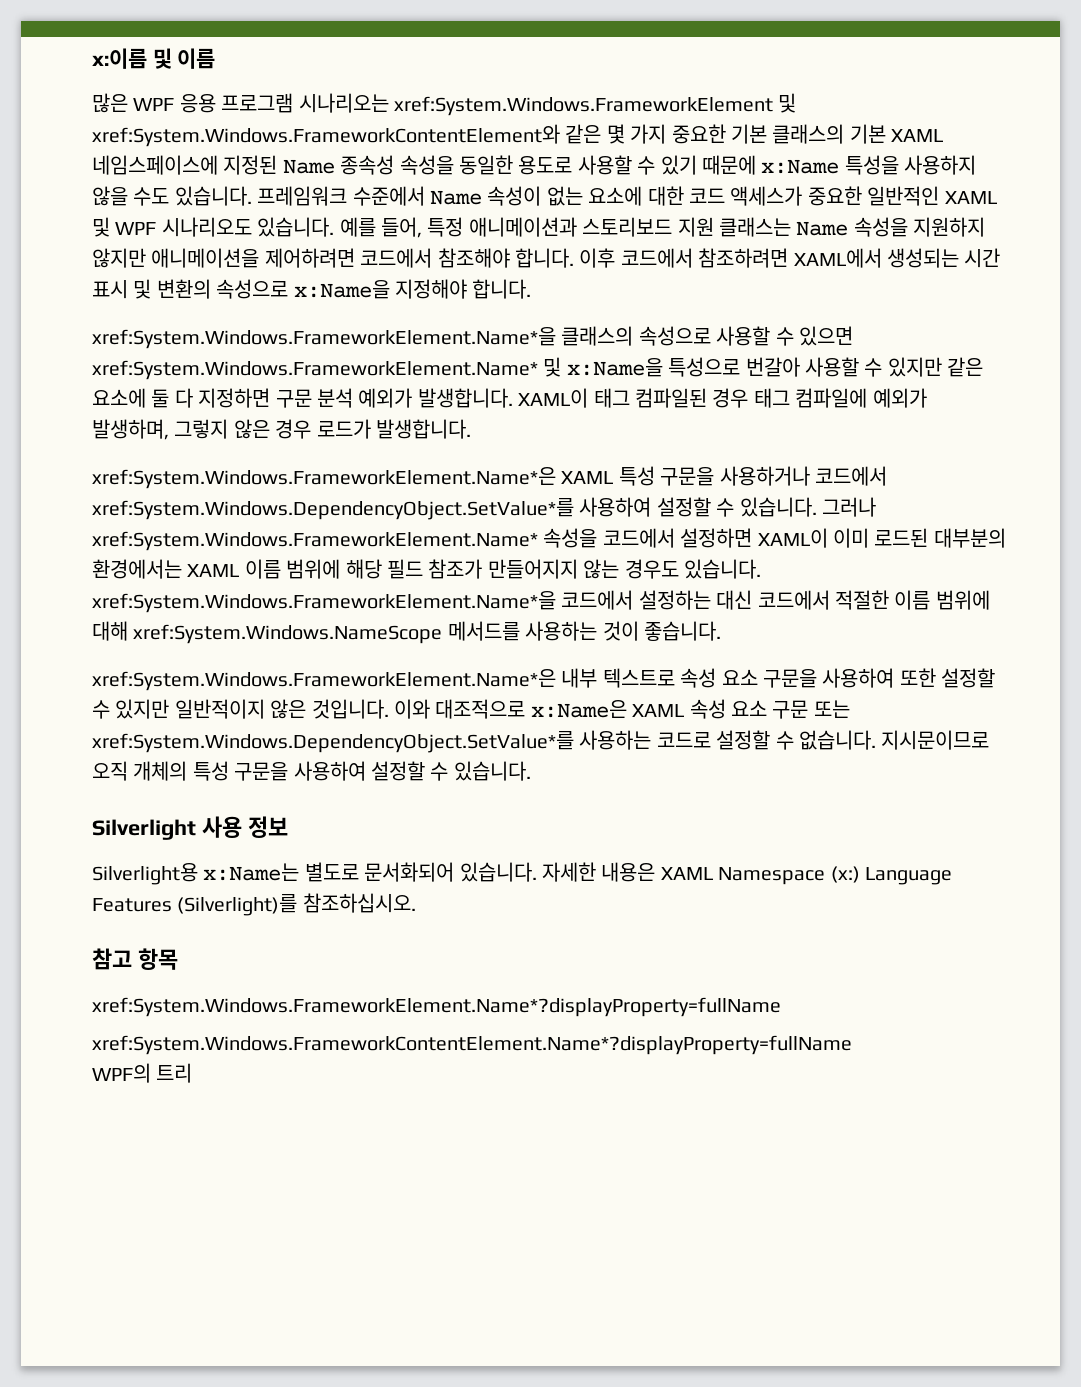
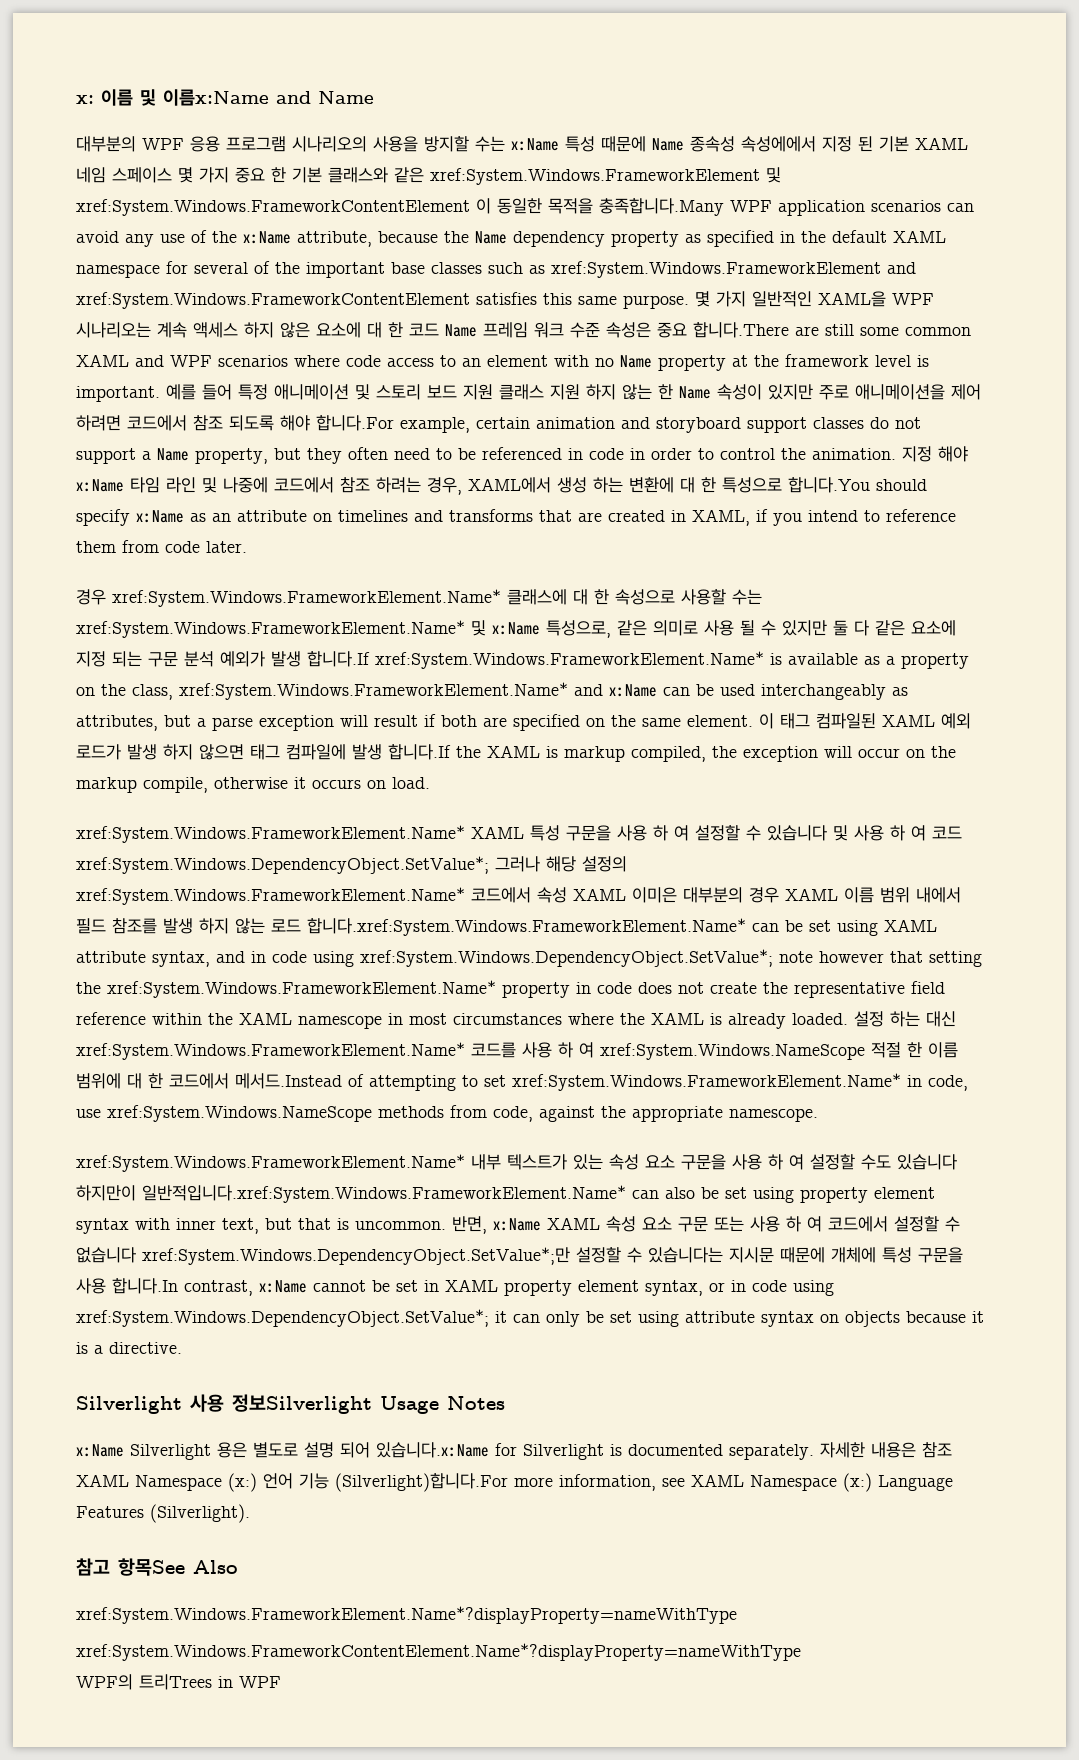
- x:이름 및 이름
- 많은 WPF 응용 프로그램 시나리오는 xref:System.Windows.FrameworkElement 및 xref:System.Windows.FrameworkContentElement와 같은 몇 가지 중요한 기본 클래스의 기본 XAML 네임스페이스에 지정된 Name 종속성 속성을 동일한 용도로 사용할 수 있기 때문에 x:Name 특성을 사용하지 않을 수도 있습니다. 프레임워크 수준에서 Name 속성이 없는 요소에 대한 코드 액세스가 중요한 일반적인 XAML 및 WPF 시나리오도 있습니다. 예를 들어, 특정 애니메이션과 스토리보드 지원 클래스는 Name 속성을 지원하지 않지만 애니메이션을 제어하려면 코드에서 참조해야 합니다. 이후 코드에서 참조하려면 XAML에서 생성되는 시간 표시 및 변환의 속성으로 x:Name을 지정해야 합니다.
- xref:System.Windows.FrameworkElement.Name*을 클래스의 속성으로 사용할 수 있으면 xref:System.Windows.FrameworkElement.Name* 및 x:Name을 특성으로 번갈아 사용할 수 있지만 같은 요소에 둘 다 지정하면 구문 분석 예외가 발생합니다. XAML이 태그 컴파일된 경우 태그 컴파일에 예외가 발생하며, 그렇지 않은 경우 로드가 발생합니다.
- xref:System.Windows.FrameworkElement.Name*은 XAML 특성 구문을 사용하거나 코드에서 xref:System.Windows.DependencyObject.SetValue*를 사용하여 설정할 수 있습니다. 그러나 xref:System.Windows.FrameworkElement.Name* 속성을 코드에서 설정하면 XAML이 이미 로드된 대부분의 환경에서는 XAML 이름 범위에 해당 필드 참조가 만들어지지 않는 경우도 있습니다. xref:System.Windows.FrameworkElement.Name*을 코드에서 설정하는 대신 코드에서 적절한 이름 범위에 대해 xref:System.Windows.NameScope 메서드를 사용하는 것이 좋습니다.
- xref:System.Windows.FrameworkElement.Name*은 내부 텍스트로 속성 요소 구문을 사용하여 또한 설정할 수 있지만 일반적이지 않은 것입니다. 이와 대조적으로 x:Name은 XAML 속성 요소 구문 또는 xref:System.Windows.DependencyObject.SetValue*를 사용하는 코드로 설정할 수 없습니다. 지시문이므로 오직 개체의 특성 구문을 사용하여 설정할 수 있습니다.
- Silverlight 사용 정보
- Silverlight용 x:Name는 별도로 문서화되어 있습니다. 자세한 내용은 XAML Namespace (x:) Language Features (Silverlight)를 참조하십시오.
+ x: 이름 및 이름x:Name and Name
+ 대부분의 WPF 응용 프로그램 시나리오의 사용을 방지할 수는 x:Name 특성 때문에 Name 종속성 속성에에서 지정 된 기본 XAML 네임 스페이스 몇 가지 중요 한 기본 클래스와 같은 xref:System.Windows.FrameworkElement 및 xref:System.Windows.FrameworkContentElement 이 동일한 목적을 충족합니다.Many WPF application scenarios can avoid any use of the x:Name attribute, because the Name dependency property as specified in the default XAML namespace for several of the important base classes such as xref:System.Windows.FrameworkElement and xref:System.Windows.FrameworkContentElement satisfies this same purpose. 몇 가지 일반적인 XAML을 WPF 시나리오는 계속 액세스 하지 않은 요소에 대 한 코드 Name 프레임 워크 수준 속성은 중요 합니다.There are still some common XAML and WPF scenarios where code access to an element with no Name property at the framework level is important. 예를 들어 특정 애니메이션 및 스토리 보드 지원 클래스 지원 하지 않는 한 Name 속성이 있지만 주로 애니메이션을 제어 하려면 코드에서 참조 되도록 해야 합니다.For example, certain animation and storyboard support classes do not support a Name property, but they often need to be referenced in code in order to control the animation. 지정 해야 x:Name 타임 라인 및 나중에 코드에서 참조 하려는 경우, XAML에서 생성 하는 변환에 대 한 특성으로 합니다.You should specify x:Name as an attribute on timelines and transforms that are created in XAML, if you intend to reference them from code later.
+ 경우 xref:System.Windows.FrameworkElement.Name* 클래스에 대 한 속성으로 사용할 수는 xref:System.Windows.FrameworkElement.Name* 및 x:Name 특성으로, 같은 의미로 사용 될 수 있지만 둘 다 같은 요소에 지정 되는 구문 분석 예외가 발생 합니다.If xref:System.Windows.FrameworkElement.Name* is available as a property on the class, xref:System.Windows.FrameworkElement.Name* and x:Name can be used interchangeably as attributes, but a parse exception will result if both are specified on the same element. 이 태그 컴파일된 XAML 예외 로드가 발생 하지 않으면 태그 컴파일에 발생 합니다.If the XAML is markup compiled, the exception will occur on the markup compile, otherwise it occurs on load.
+ xref:System.Windows.FrameworkElement.Name* XAML 특성 구문을 사용 하 여 설정할 수 있습니다 및 사용 하 여 코드 xref:System.Windows.DependencyObject.SetValue*; 그러나 해당 설정의 xref:System.Windows.FrameworkElement.Name* 코드에서 속성 XAML 이미은 대부분의 경우 XAML 이름 범위 내에서 필드 참조를 발생 하지 않는 로드 합니다.xref:System.Windows.FrameworkElement.Name* can be set using XAML attribute syntax, and in code using xref:System.Windows.DependencyObject.SetValue*; note however that setting the xref:System.Windows.FrameworkElement.Name* property in code does not create the representative field reference within the XAML namescope in most circumstances where the XAML is already loaded. 설정 하는 대신 xref:System.Windows.FrameworkElement.Name* 코드를 사용 하 여 xref:System.Windows.NameScope 적절 한 이름 범위에 대 한 코드에서 메서드.Instead of attempting to set xref:System.Windows.FrameworkElement.Name* in code, use xref:System.Windows.NameScope methods from code, against the appropriate namescope.
+ xref:System.Windows.FrameworkElement.Name* 내부 텍스트가 있는 속성 요소 구문을 사용 하 여 설정할 수도 있습니다 하지만이 일반적입니다.xref:System.Windows.FrameworkElement.Name* can also be set using property element syntax with inner text, but that is uncommon. 반면, x:Name XAML 속성 요소 구문 또는 사용 하 여 코드에서 설정할 수 없습니다 xref:System.Windows.DependencyObject.SetValue*;만 설정할 수 있습니다는 지시문 때문에 개체에 특성 구문을 사용 합니다.In contrast, x:Name cannot be set in XAML property element syntax, or in code using xref:System.Windows.DependencyObject.SetValue*; it can only be set using attribute syntax on objects because it is a directive.
+ Silverlight 사용 정보Silverlight Usage Notes
+ x:Name Silverlight 용은 별도로 설명 되어 있습니다.x:Name for Silverlight is documented separately. 자세한 내용은 참조 XAML Namespace (x:) 언어 기능 (Silverlight)합니다.For more information, see XAML Namespace (x:) Language Features (Silverlight).
- 참고 항목
- xref:System.Windows.FrameworkElement.Name*?displayProperty=fullName
- xref:System.Windows.FrameworkContentElement.Name*?displayProperty=fullName
- WPF의 트리
+ 참고 항목See Also
+ xref:System.Windows.FrameworkElement.Name*?displayProperty=nameWithType
+ xref:System.Windows.FrameworkContentElement.Name*?displayProperty=nameWithType
+ WPF의 트리Trees in WPF

